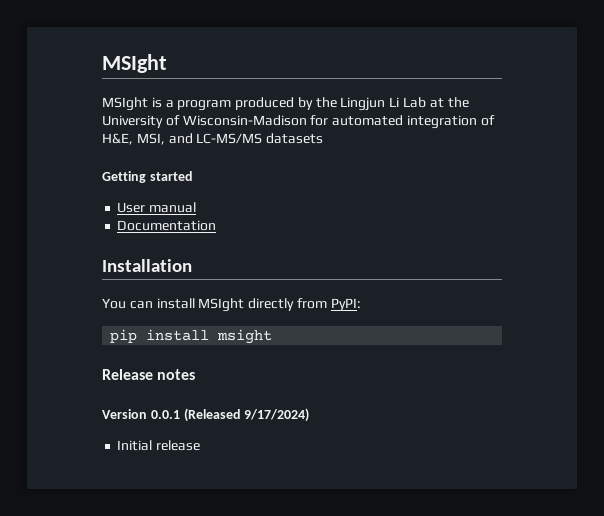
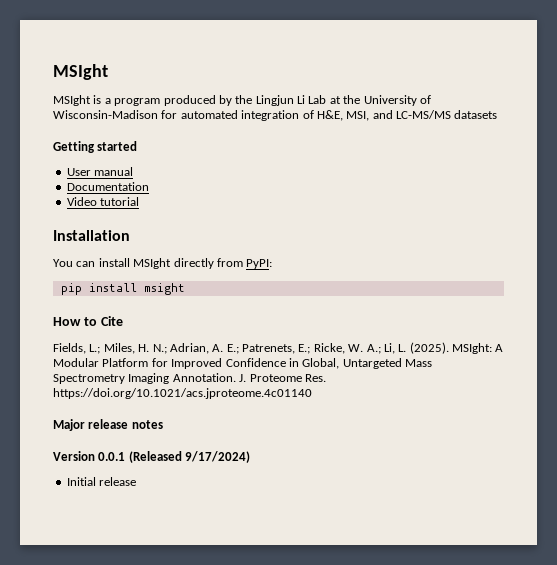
+ Video tutorial
- Release notes
+ How to Cite
+ Fields, L.; Miles, H. N.; Adrian, A. E.; Patrenets, E.; Ricke, W. A.; Li, L. (2025). MSIght: A Modular Platform for Improved Confidence in Global, Untargeted Mass Spectrometry Imaging Annotation. J. Proteome Res. https://doi.org/10.1021/acs.jproteome.4c01140
+ Major release notes

